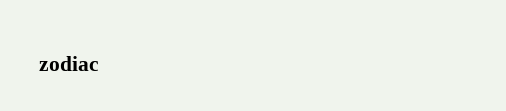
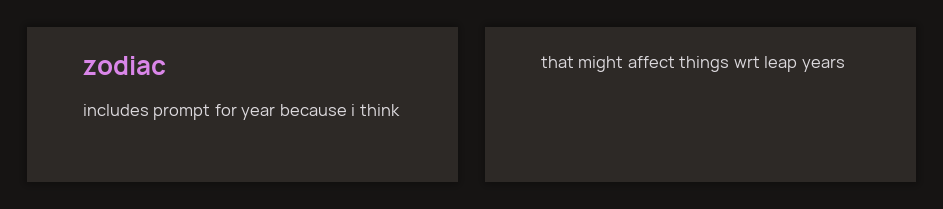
+ includes prompt for year because i think that might affect things wrt leap years

